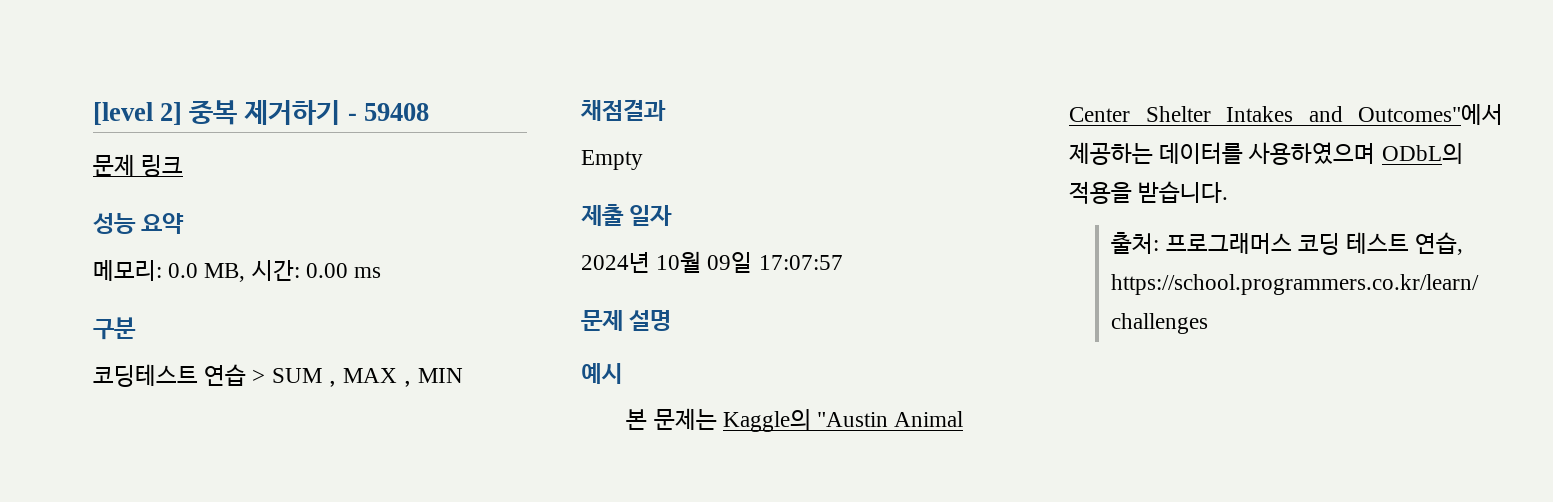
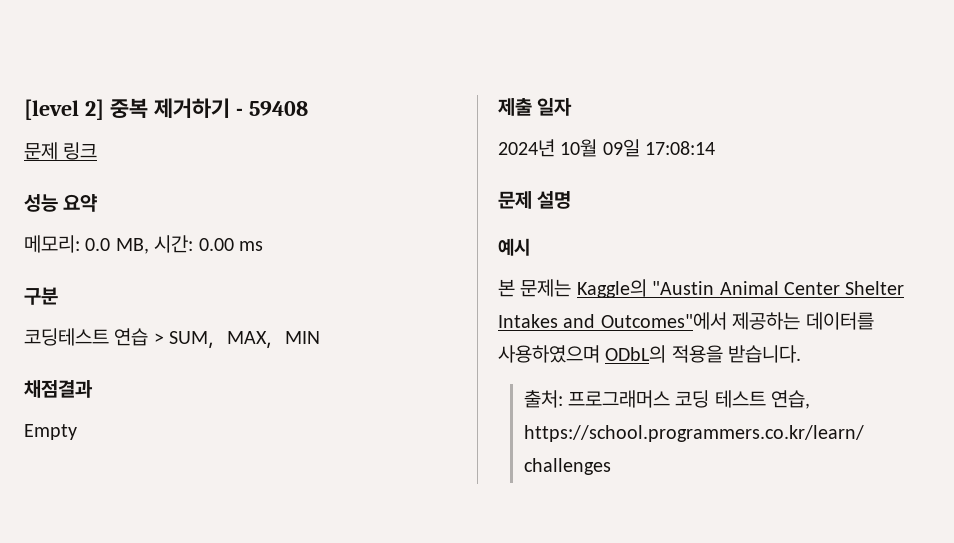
- 2024년 10월 09일 17:07:57
+ 2024년 10월 09일 17:08:14

